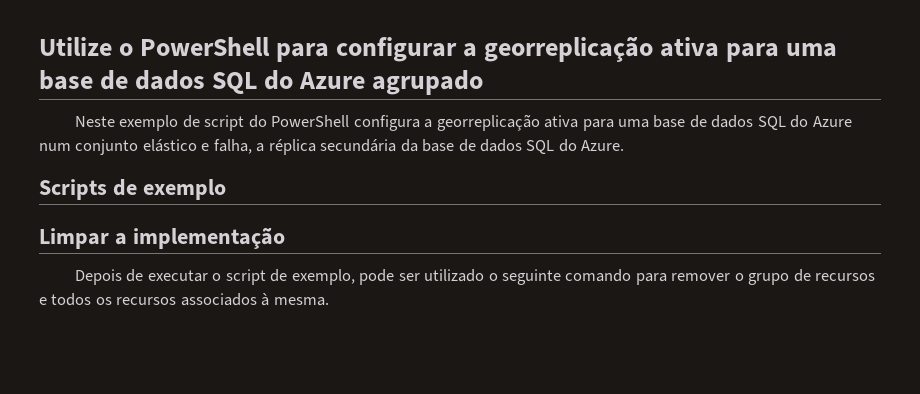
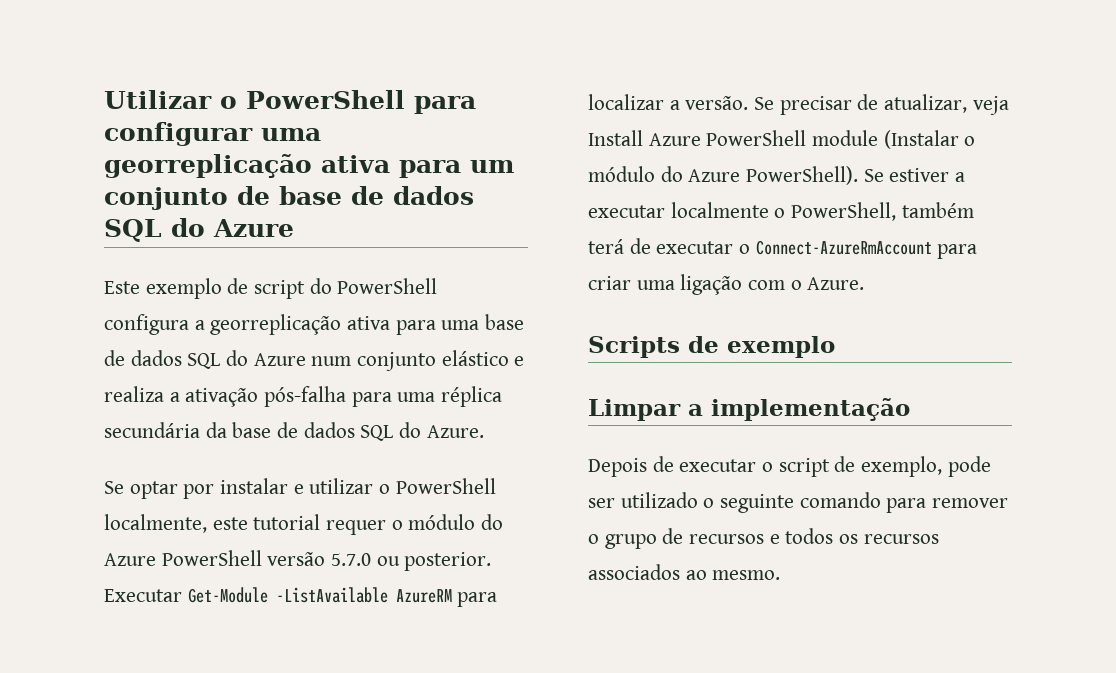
- Utilize o PowerShell para configurar a georreplicação ativa para uma base de dados SQL do Azure agrupado
- Neste exemplo de script do PowerShell configura a georreplicação ativa para uma base de dados SQL do Azure num conjunto elástico e falha, a réplica secundária da base de dados SQL do Azure.
+ Utilizar o PowerShell para configurar uma georreplicação ativa para um conjunto de base de dados SQL do Azure
+ Este exemplo de script do PowerShell configura a georreplicação ativa para uma base de dados SQL do Azure num conjunto elástico e realiza a ativação pós-falha para uma réplica secundária da base de dados SQL do Azure.
+ Se optar por instalar e utilizar o PowerShell localmente, este tutorial requer o módulo do Azure PowerShell versão 5.7.0 ou posterior. Executar Get-Module -ListAvailable AzureRM para localizar a versão. Se precisar de atualizar, veja Install Azure PowerShell module (Instalar o módulo do Azure PowerShell). Se estiver a executar localmente o PowerShell, também terá de executar o Connect-AzureRmAccount para criar uma ligação com o Azure.
- Depois de executar o script de exemplo, pode ser utilizado o seguinte comando para remover o grupo de recursos e todos os recursos associados à mesma.
+ Depois de executar o script de exemplo, pode ser utilizado o seguinte comando para remover o grupo de recursos e todos os recursos associados ao mesmo.

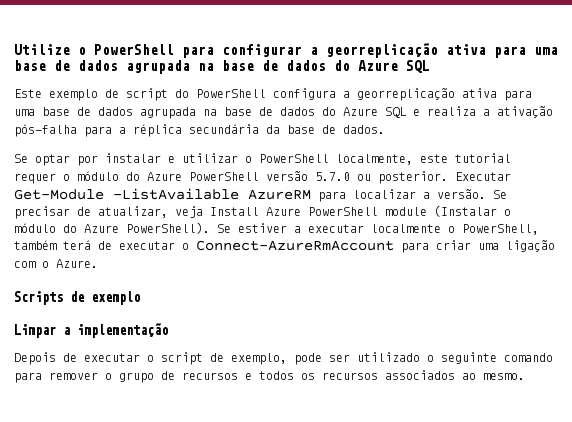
- Utilizar o PowerShell para configurar uma georreplicação ativa para um conjunto de base de dados SQL do Azure
+ Utilize o PowerShell para configurar a georreplicação ativa para uma base de dados agrupada na base de dados do Azure SQL
- Este exemplo de script do PowerShell configura a georreplicação ativa para uma base de dados SQL do Azure num conjunto elástico e realiza a ativação pós-falha para uma réplica secundária da base de dados SQL do Azure.
+ Este exemplo de script do PowerShell configura a georreplicação ativa para uma base de dados agrupada na base de dados do Azure SQL e realiza a ativação pós-falha para a réplica secundária da base de dados.

